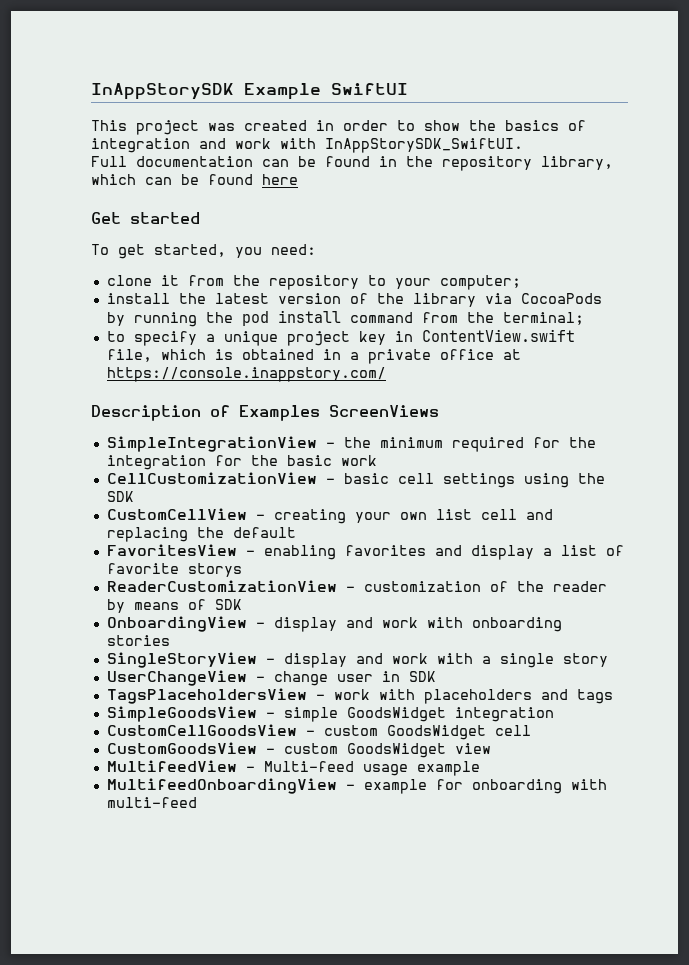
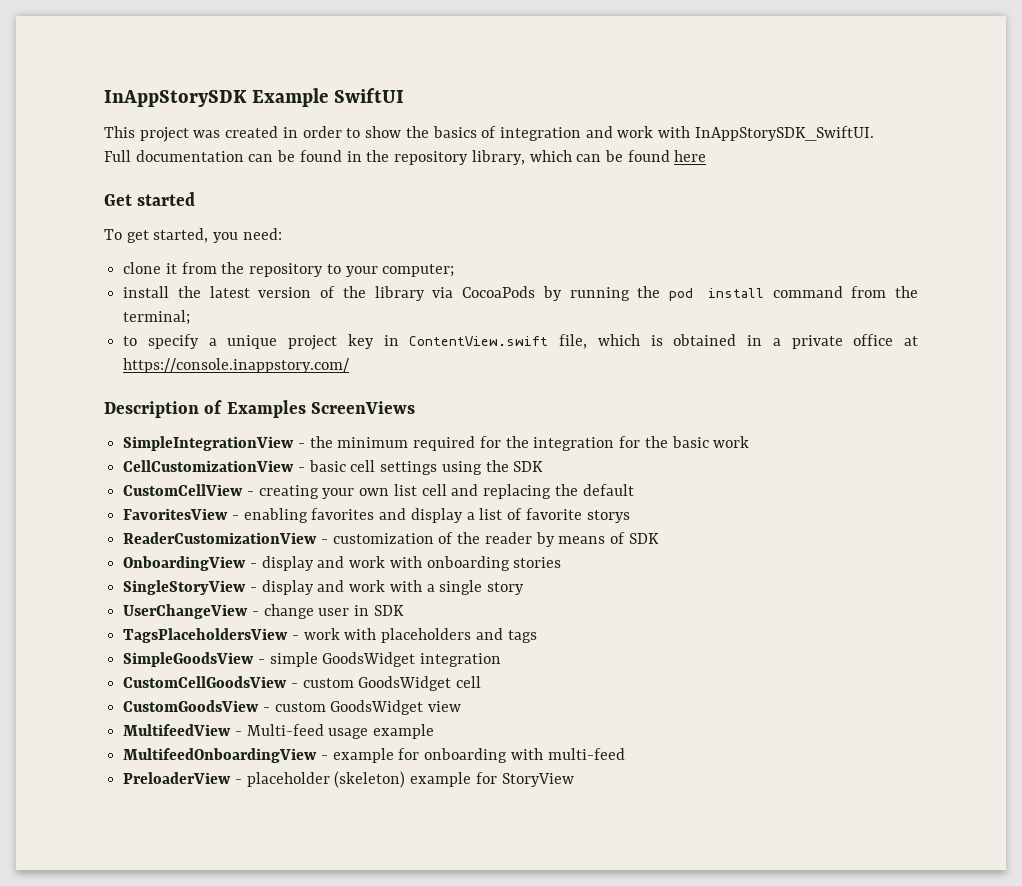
+ PreloaderView - placeholder (skeleton) example for StoryView

